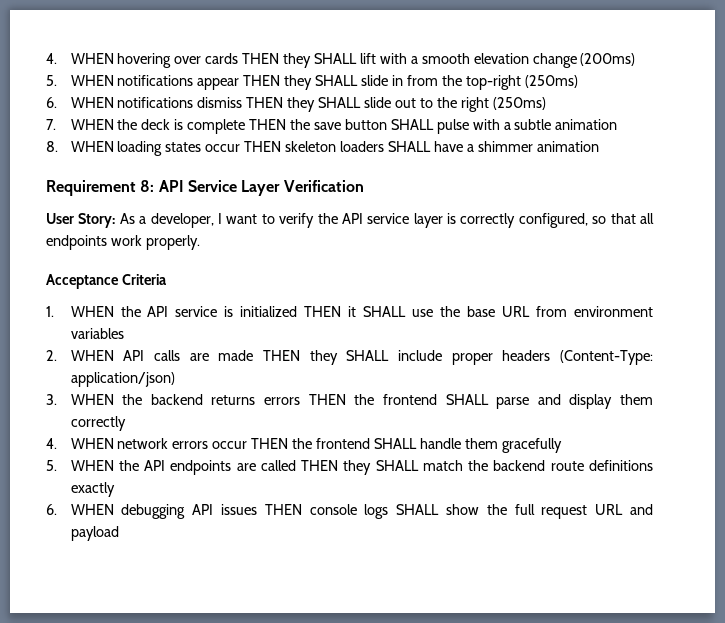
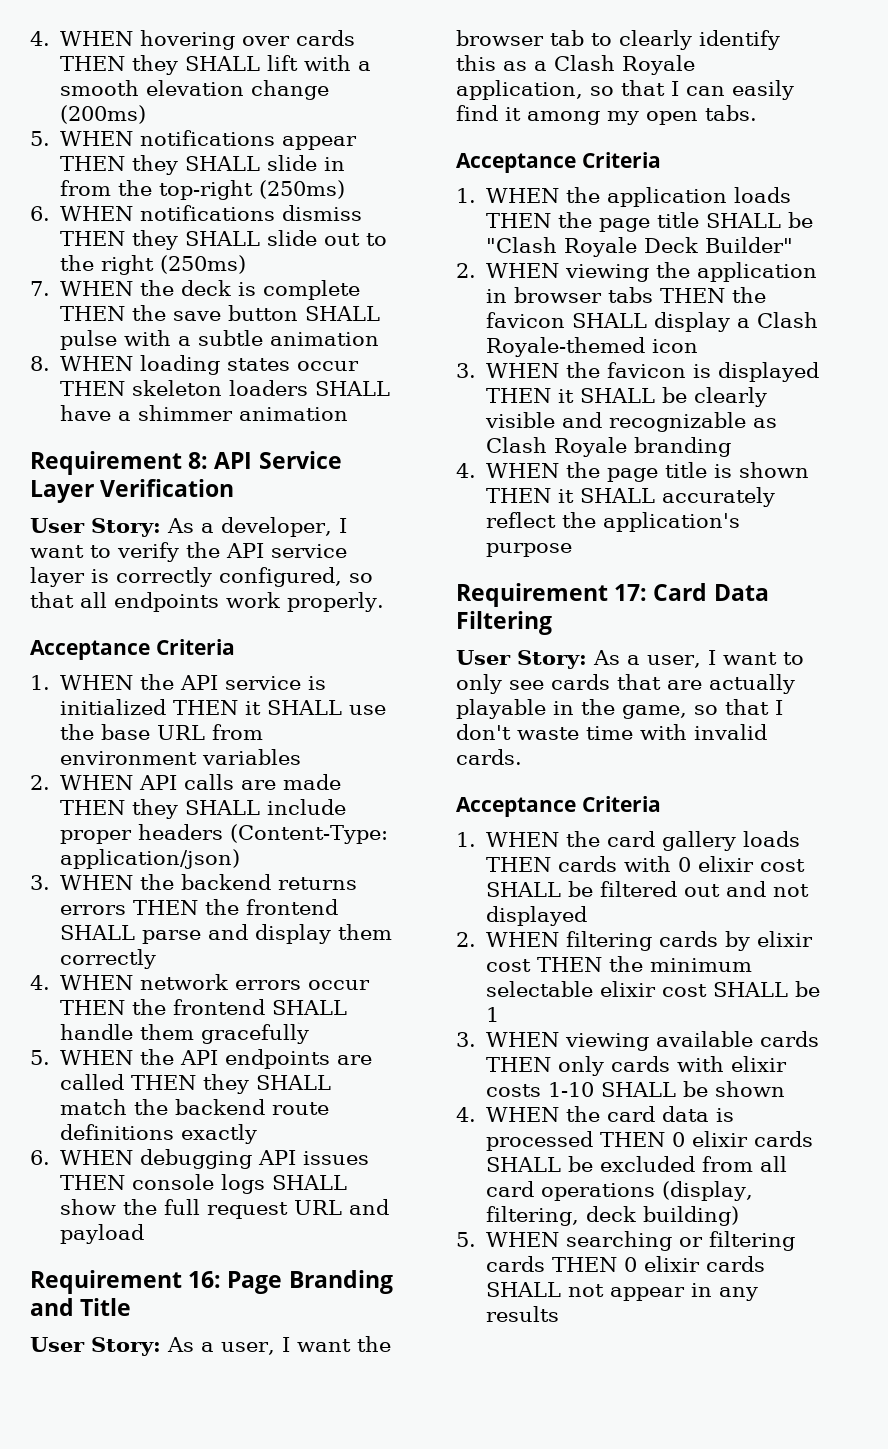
+ Requirement 16: Page Branding and Title
+ User Story: As a user, I want the browser tab to clearly identify this as a Clash Royale application, so that I can easily find it among my open tabs.
+ Acceptance Criteria
+ 1. WHEN the application loads THEN the page title SHALL be "Clash Royale Deck Builder"
+ 2. WHEN viewing the application in browser tabs THEN the favicon SHALL display a Clash Royale-themed icon
+ 3. WHEN the favicon is displayed THEN it SHALL be clearly visible and recognizable as Clash Royale branding
+ 4. WHEN the page title is shown THEN it SHALL accurately reflect the application's purpose
+ Requirement 17: Card Data Filtering
+ User Story: As a user, I want to only see cards that are actually playable in the game, so that I don't waste time with invalid cards.
+ Acceptance Criteria
+ 1. WHEN the card gallery loads THEN cards with 0 elixir cost SHALL be filtered out and not displayed
+ 2. WHEN filtering cards by elixir cost THEN the minimum selectable elixir cost SHALL be 1
+ 3. WHEN viewing available cards THEN only cards with elixir costs 1-10 SHALL be shown
+ 4. WHEN the card data is processed THEN 0 elixir cards SHALL be excluded from all card operations (display, filtering, deck building)
+ 5. WHEN searching or filtering cards THEN 0 elixir cards SHALL not appear in any results

